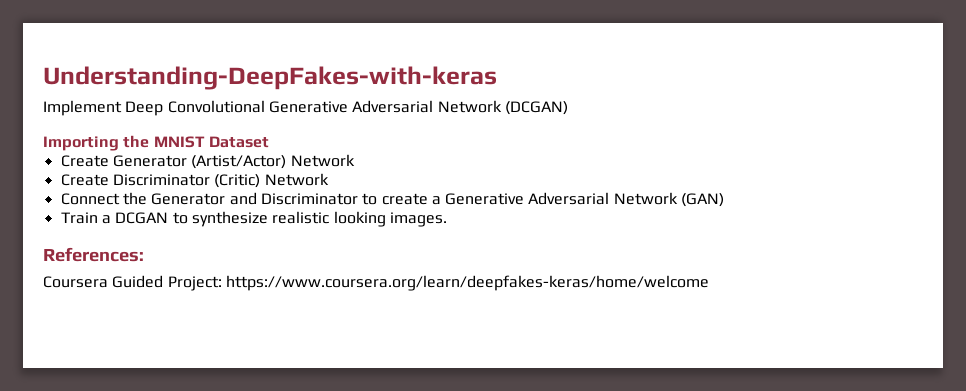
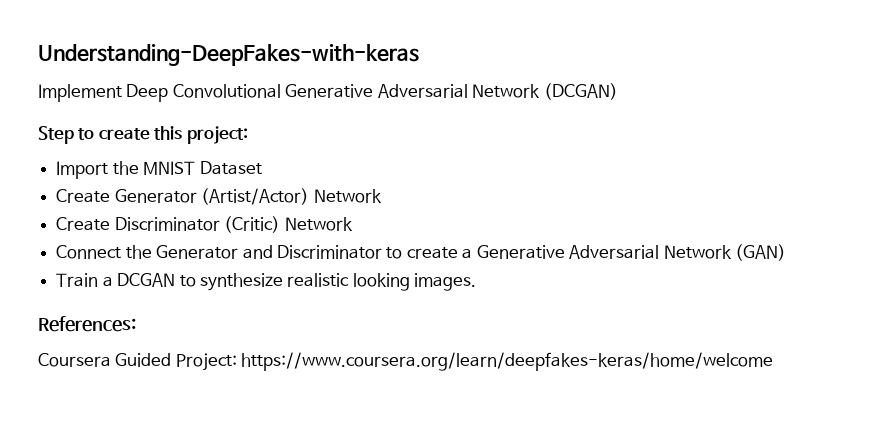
- Importing the MNIST Dataset
+ Step to create this project:
+ Import the MNIST Dataset

